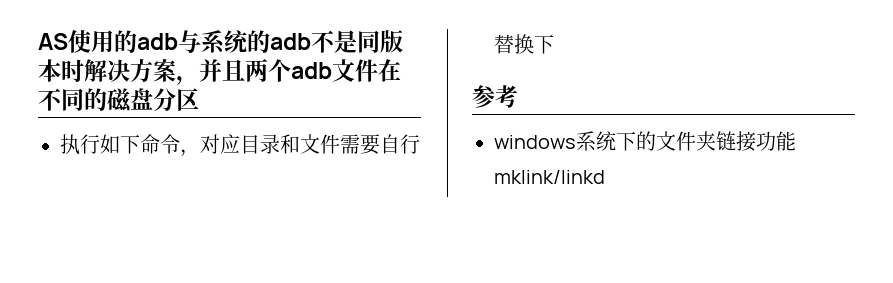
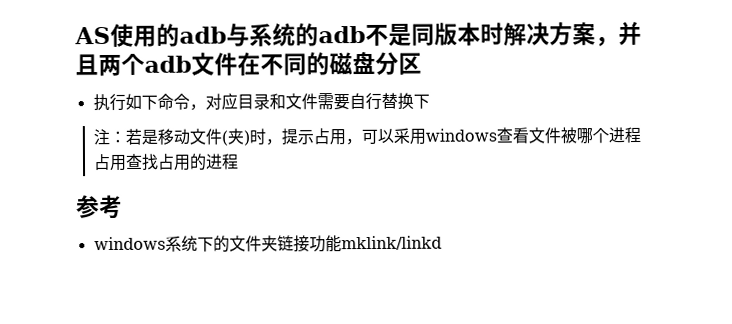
+ 注：若是移动文件(夹)时，提示占用，可以采用windows查看文件被哪个进程占用查找占用的进程

